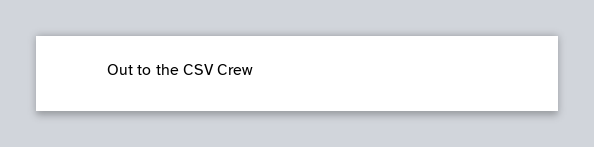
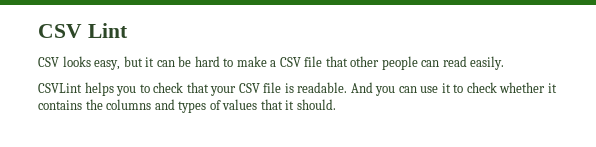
- Out to the CSV Crew
+ CSV Lint
+ CSV looks easy, but it can be hard to make a CSV file that other people can read easily.
+ CSVLint helps you to check that your CSV file is readable. And you can use it to check whether it contains the columns and types of values that it should.

